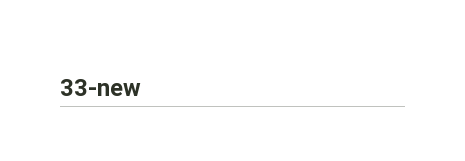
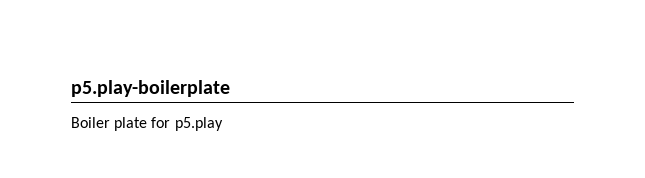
- 33-new
+ p5.play-boilerplate
+ Boiler plate for p5.play

